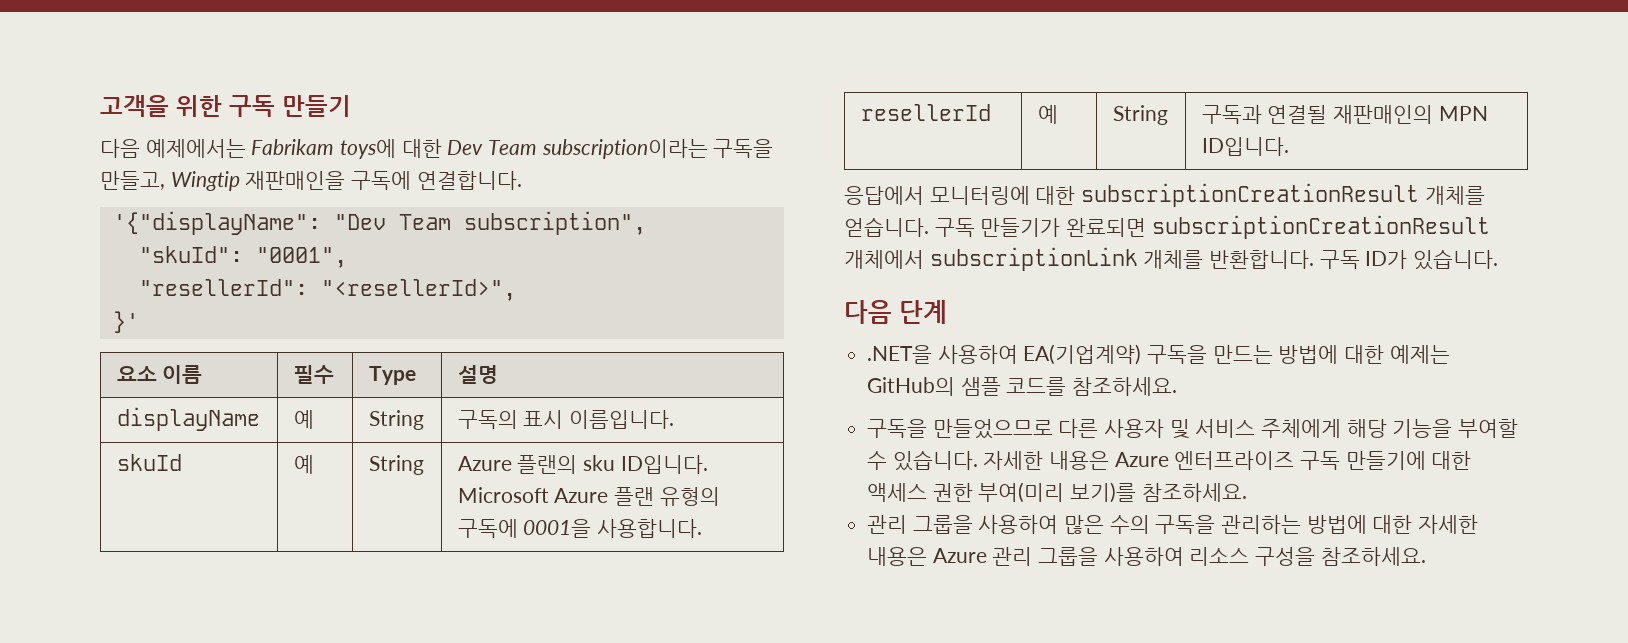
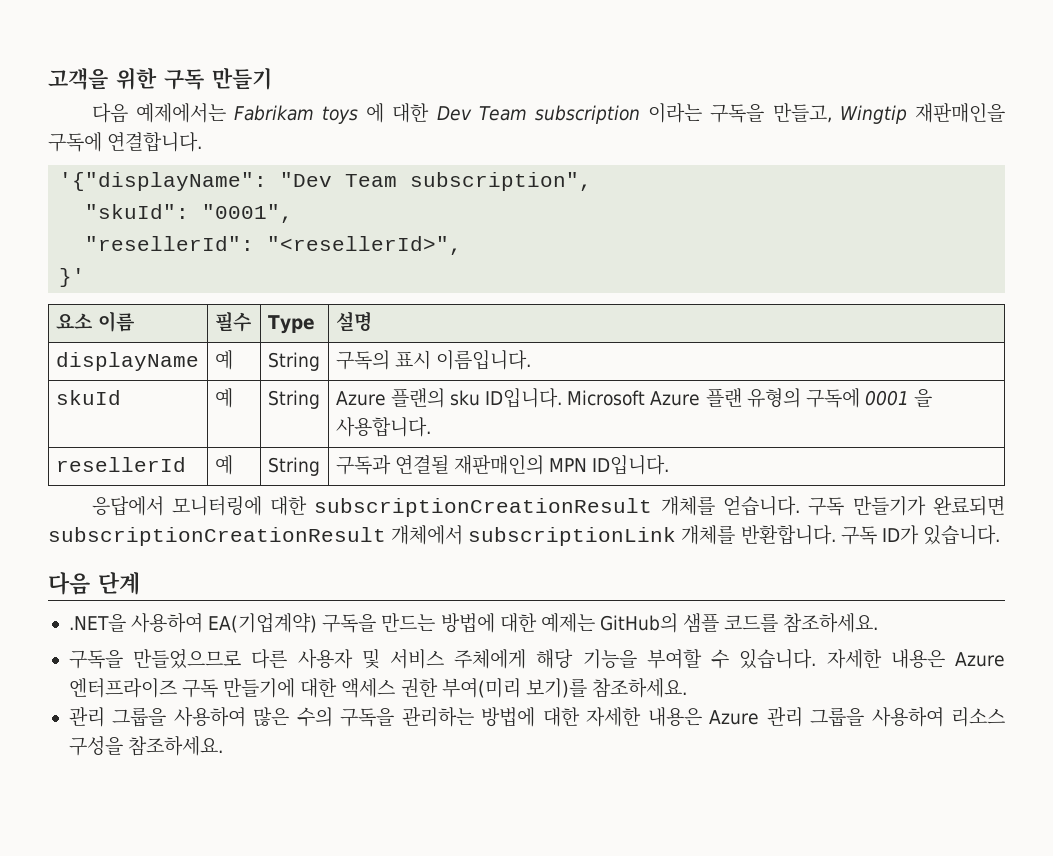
- 다음 예제에서는 Fabrikam toys에 대한 Dev Team subscription이라는 구독을 만들고, Wingtip 재판매인을 구독에 연결합니다.
+ 다음 예제에서는 Fabrikam toys 에 대한 Dev Team subscription 이라는 구독을 만들고, Wingtip 재판매인을 구독에 연결합니다.
- skuId | 예 | String | Azure 플랜의 sku ID입니다. Microsoft Azure 플랜 유형의 구독에 0001을 사용합니다.
+ skuId | 예 | String | Azure 플랜의 sku ID입니다. Microsoft Azure 플랜 유형의 구독에 0001 을 사용합니다.

